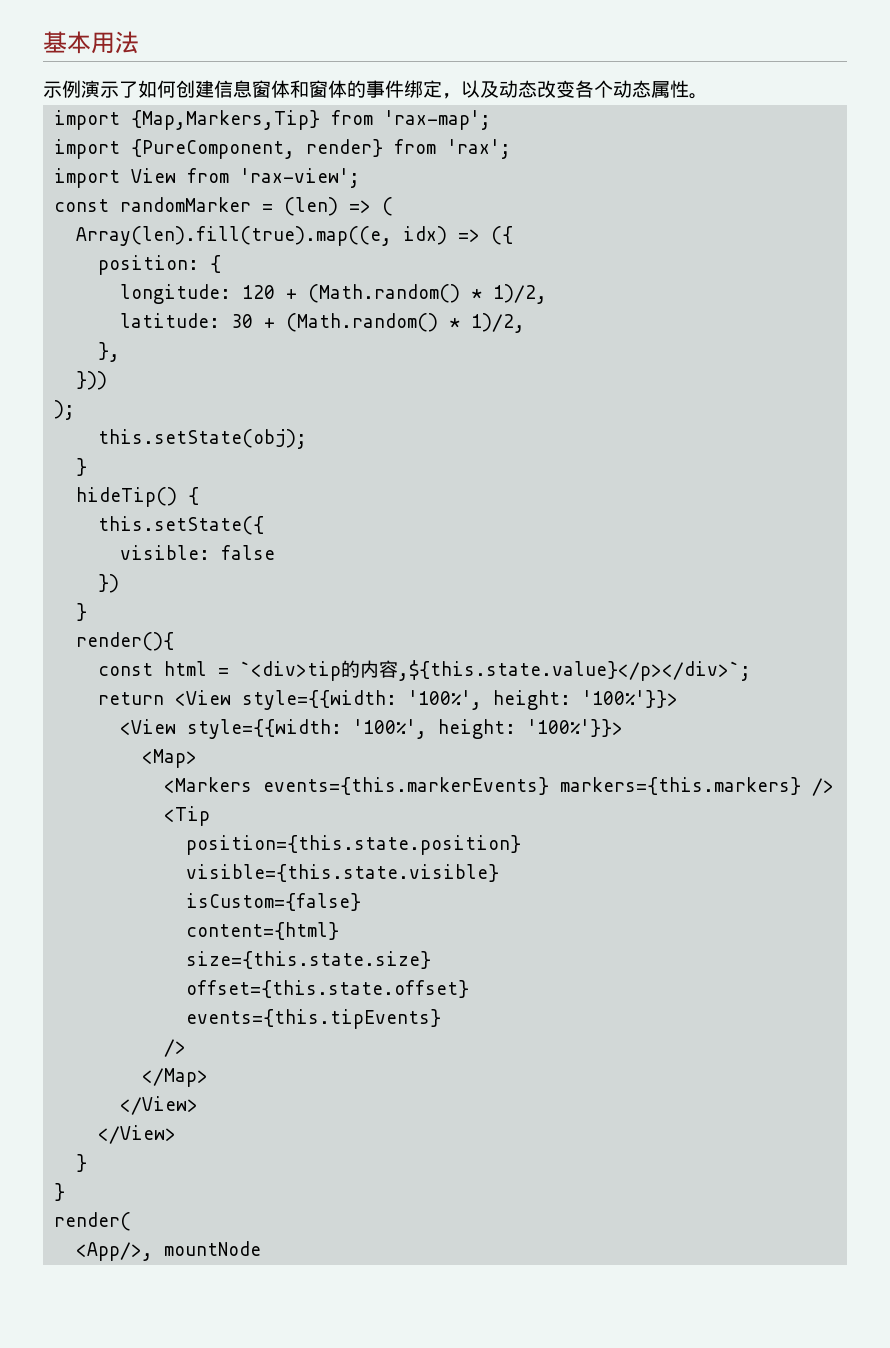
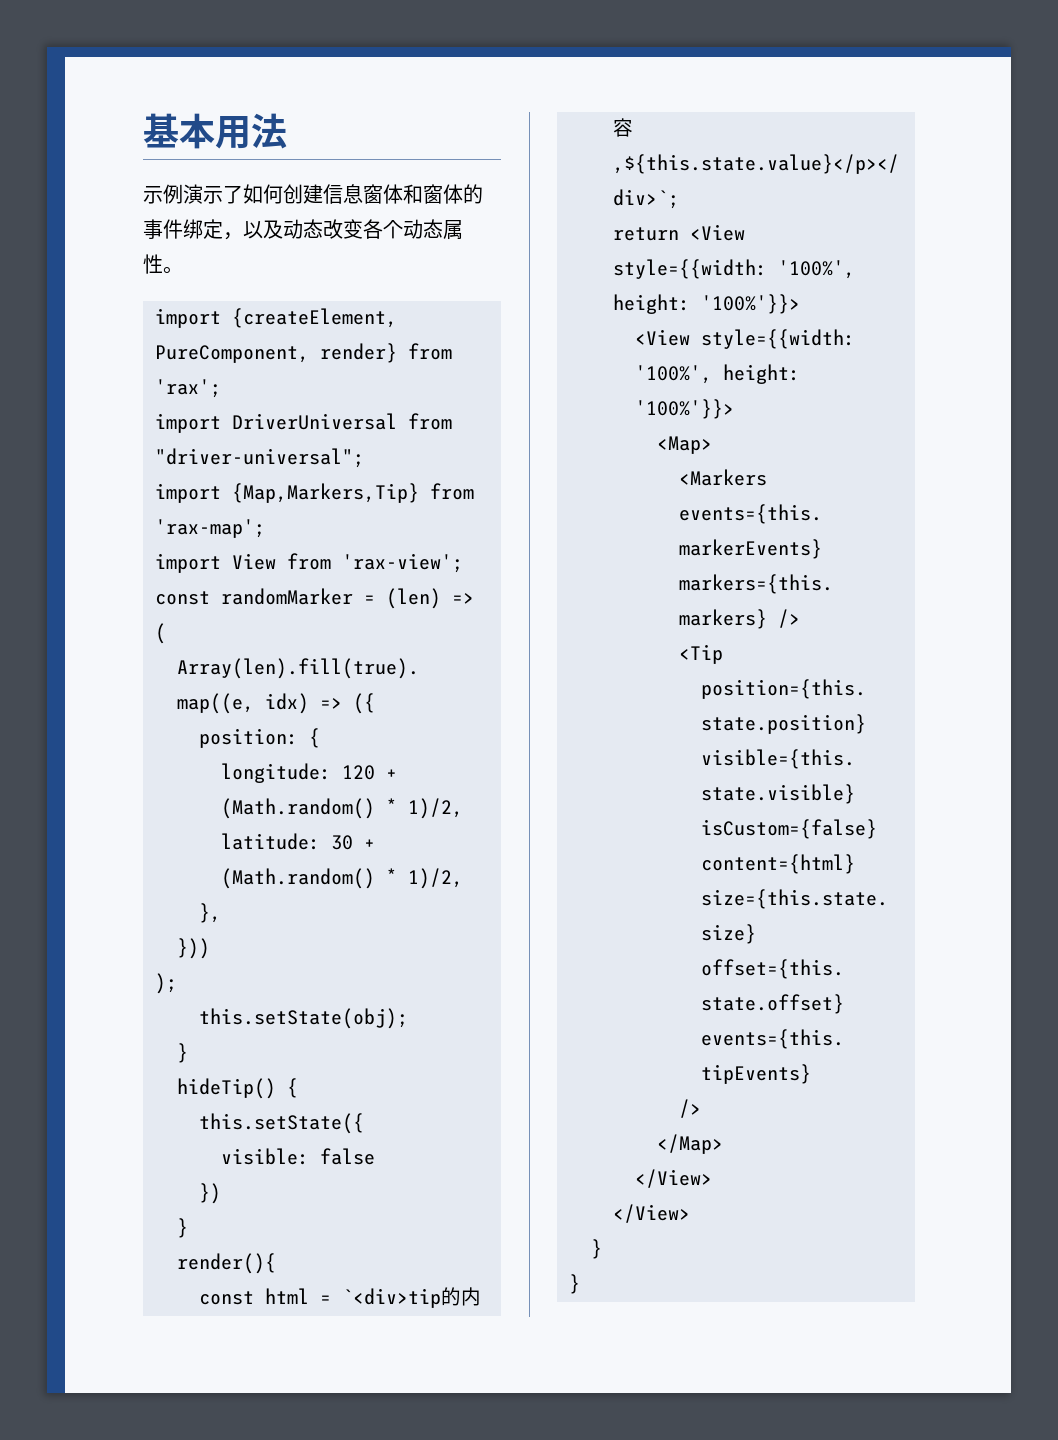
+ import {createElement, PureComponent, render} from 'rax';
+ import DriverUniversal from "driver-universal";
- import {PureComponent, render} from 'rax';
- render(
- <App/>, mountNode

